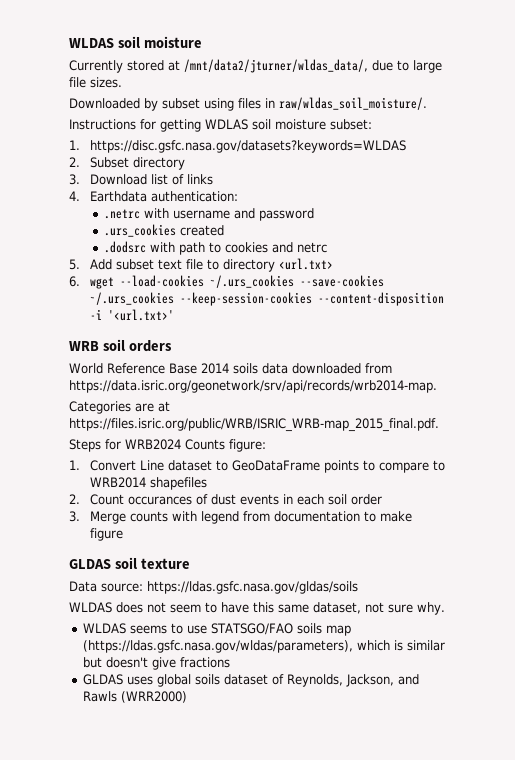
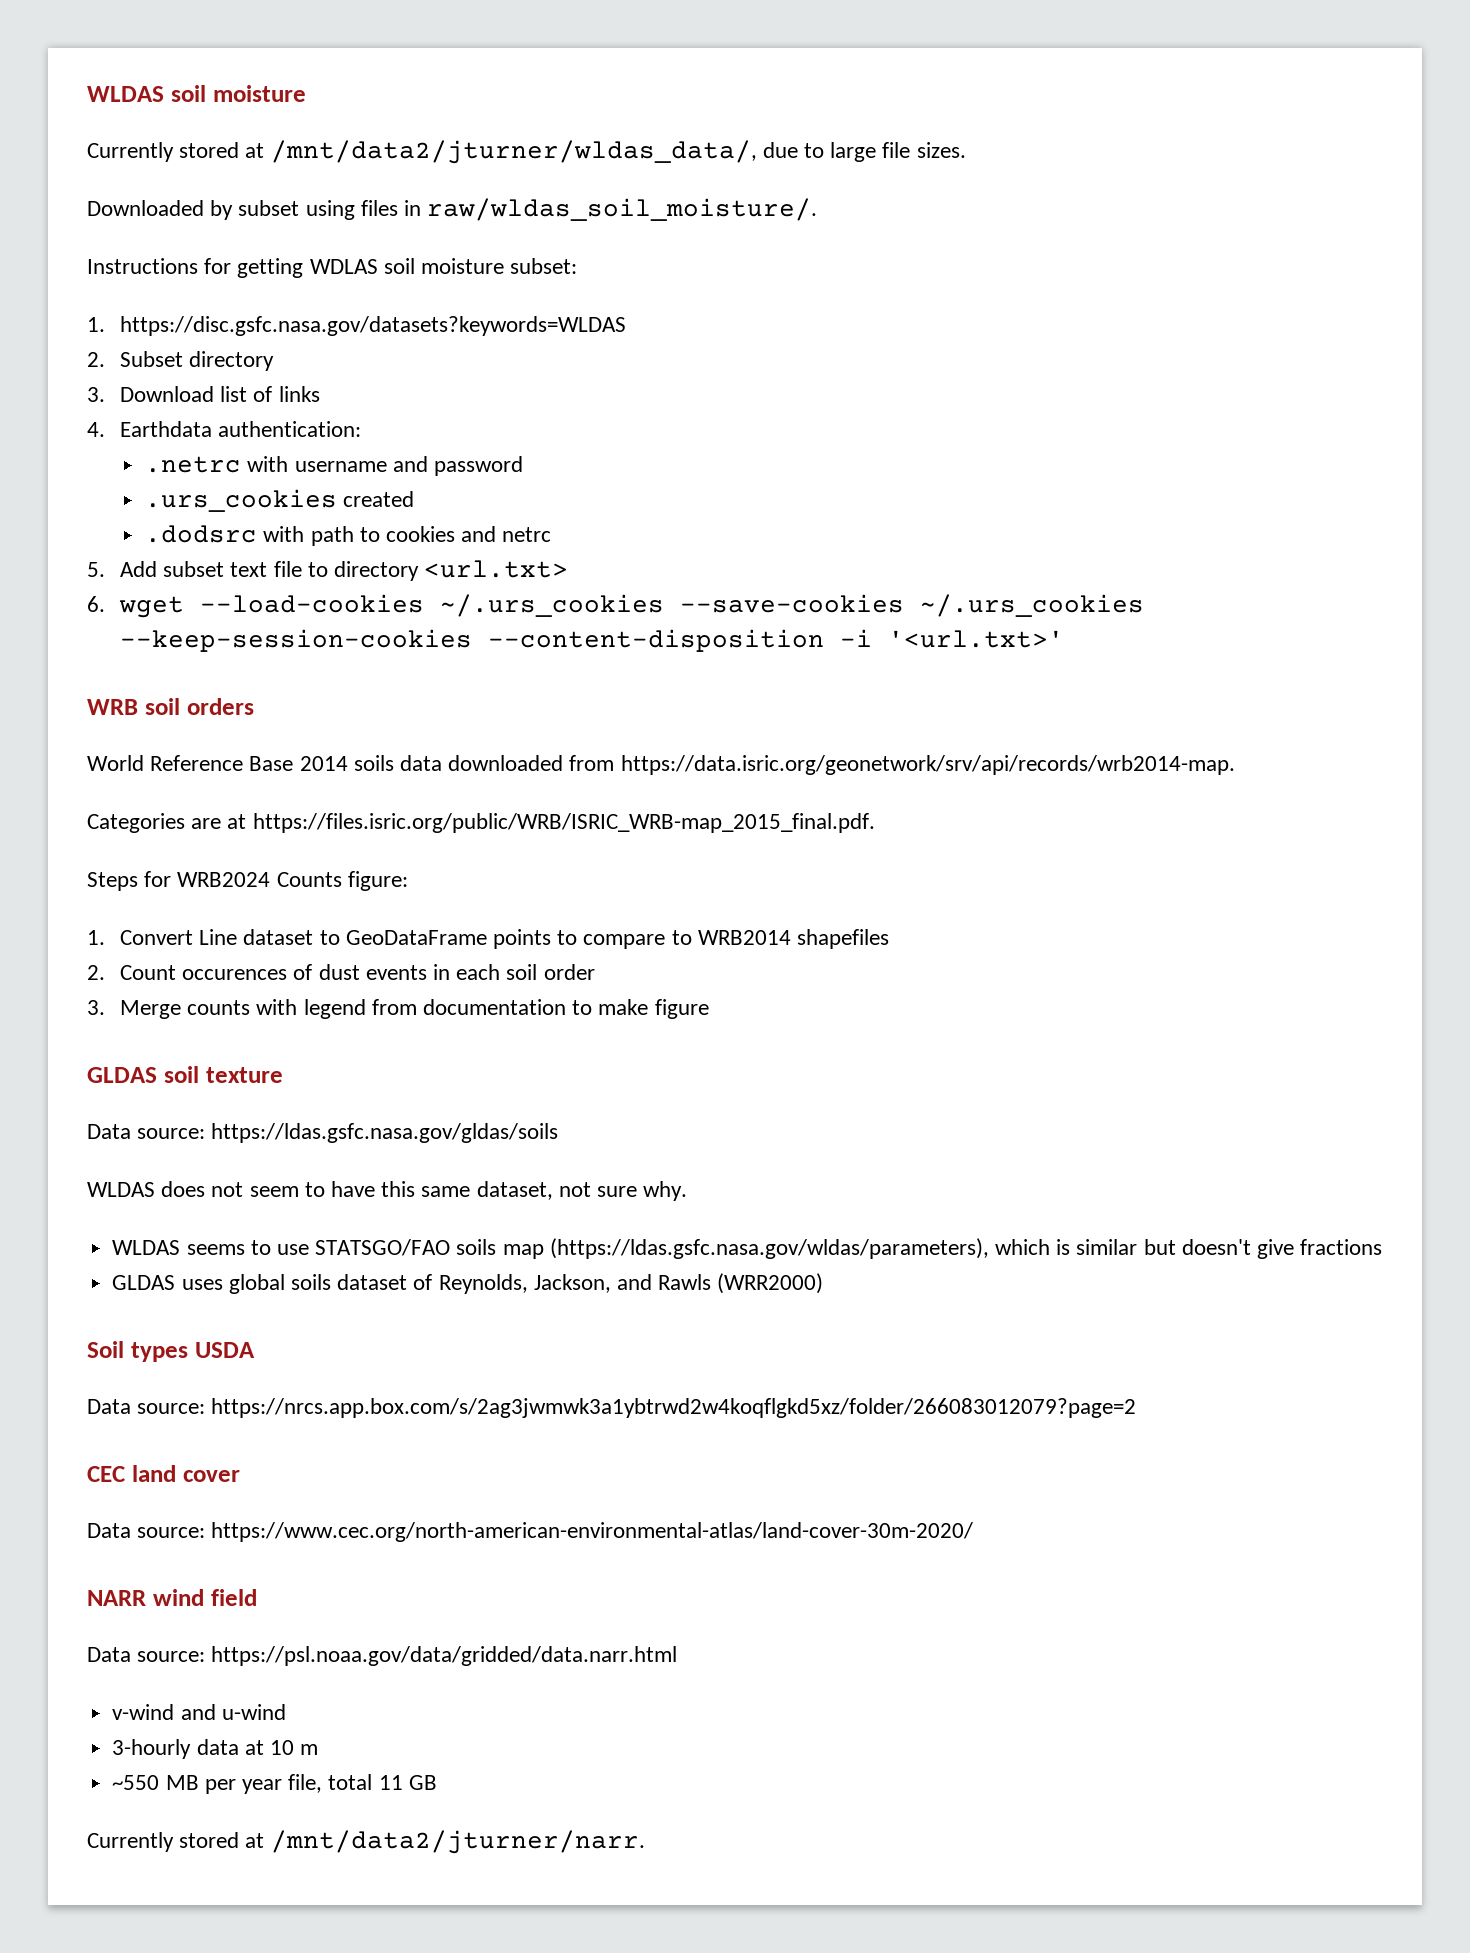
- 2. Count occurances of dust events in each soil order
+ 2. Count occurences of dust events in each soil order
+ Soil types USDA
+ Data source: https://nrcs.app.box.com/s/2ag3jwmwk3a1ybtrwd2w4koqflgkd5xz/folder/266083012079?page=2
+ CEC land cover
+ Data source: https://www.cec.org/north-american-environmental-atlas/land-cover-30m-2020/
+ NARR wind field
+ Data source: https://psl.noaa.gov/data/gridded/data.narr.html
+ v-wind and u-wind
+ 3-hourly data at 10 m
+ ~550 MB per year file, total 11 GB
+ Currently stored at /mnt/data2/jturner/narr.

